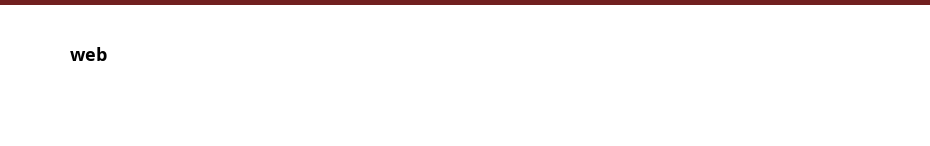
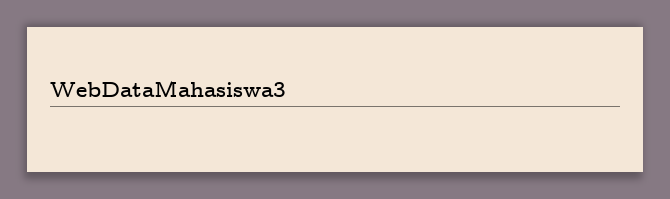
- web
+ WebDataMahasiswa3

